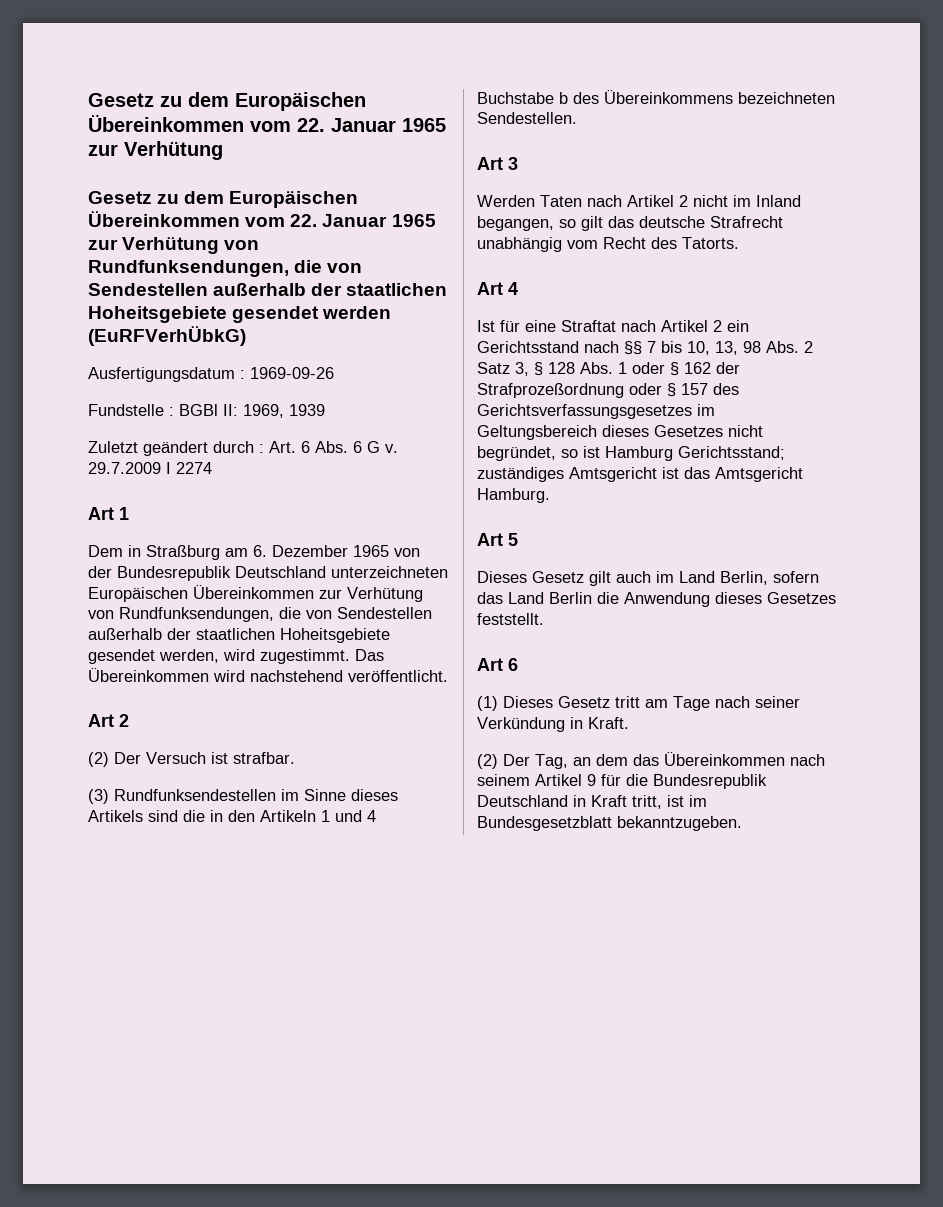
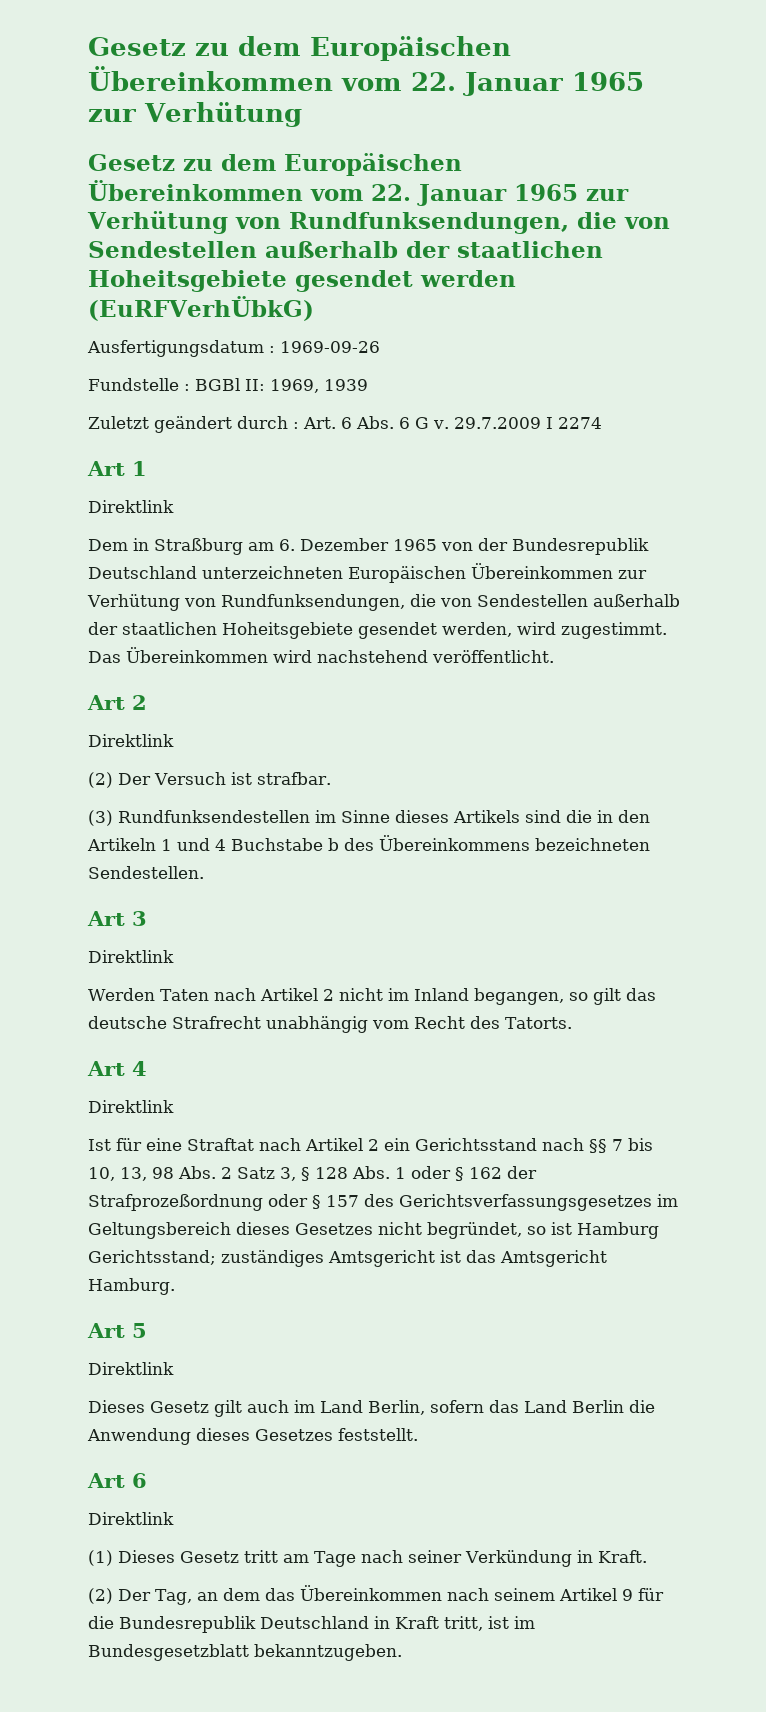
  Art 1
+ Direktlink
  Art 2
+ Direktlink
  Art 3
+ Direktlink
  Art 4
+ Direktlink
  Art 5
+ Direktlink
  Art 6
+ Direktlink

